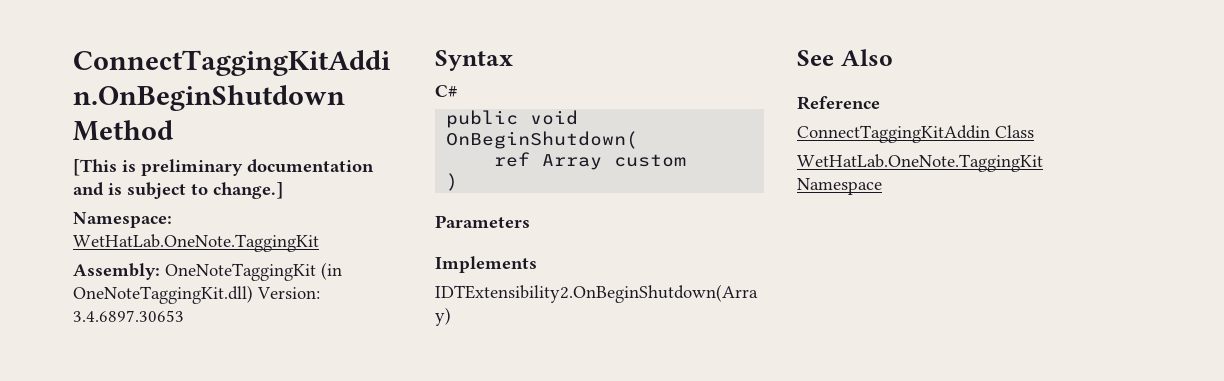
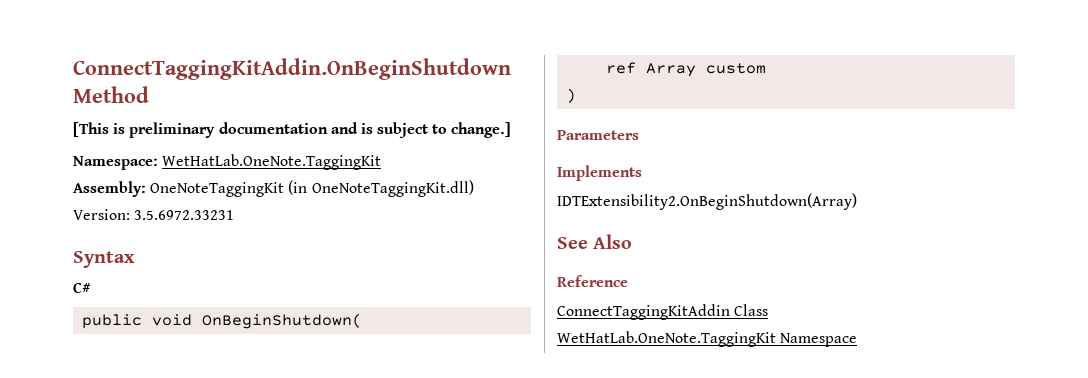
- Assembly: OneNoteTaggingKit (in OneNoteTaggingKit.dll) Version: 3.4.6897.30653
+ Assembly: OneNoteTaggingKit (in OneNoteTaggingKit.dll) Version: 3.5.6972.33231

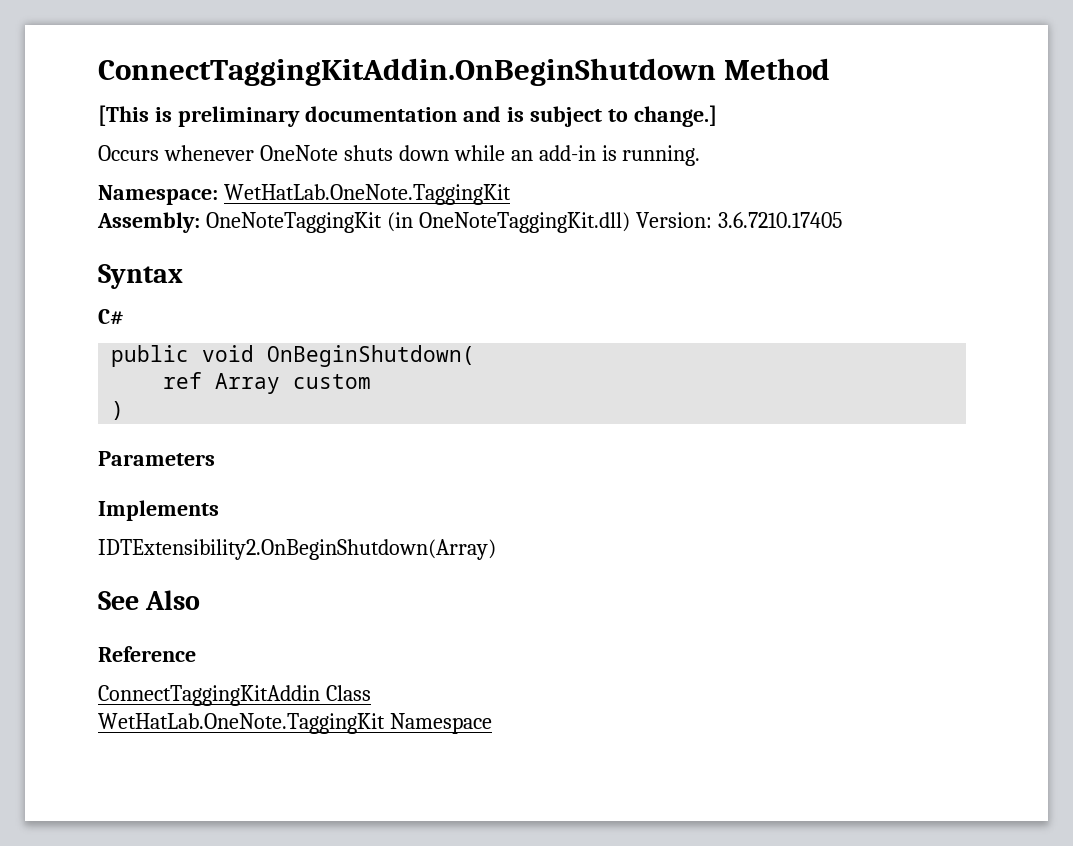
+ Occurs whenever OneNote shuts down while an add-in is running.
- Assembly: OneNoteTaggingKit (in OneNoteTaggingKit.dll) Version: 3.5.6972.33231
+ Assembly: OneNoteTaggingKit (in OneNoteTaggingKit.dll) Version: 3.6.7210.17405

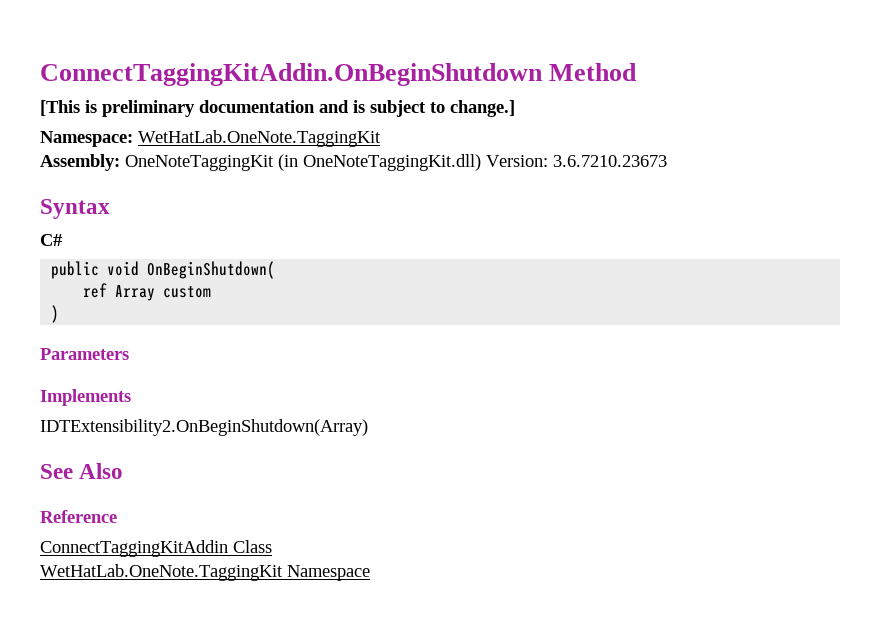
- Occurs whenever OneNote shuts down while an add-in is running.
- Assembly: OneNoteTaggingKit (in OneNoteTaggingKit.dll) Version: 3.6.7210.17405
+ Assembly: OneNoteTaggingKit (in OneNoteTaggingKit.dll) Version: 3.6.7210.23673

